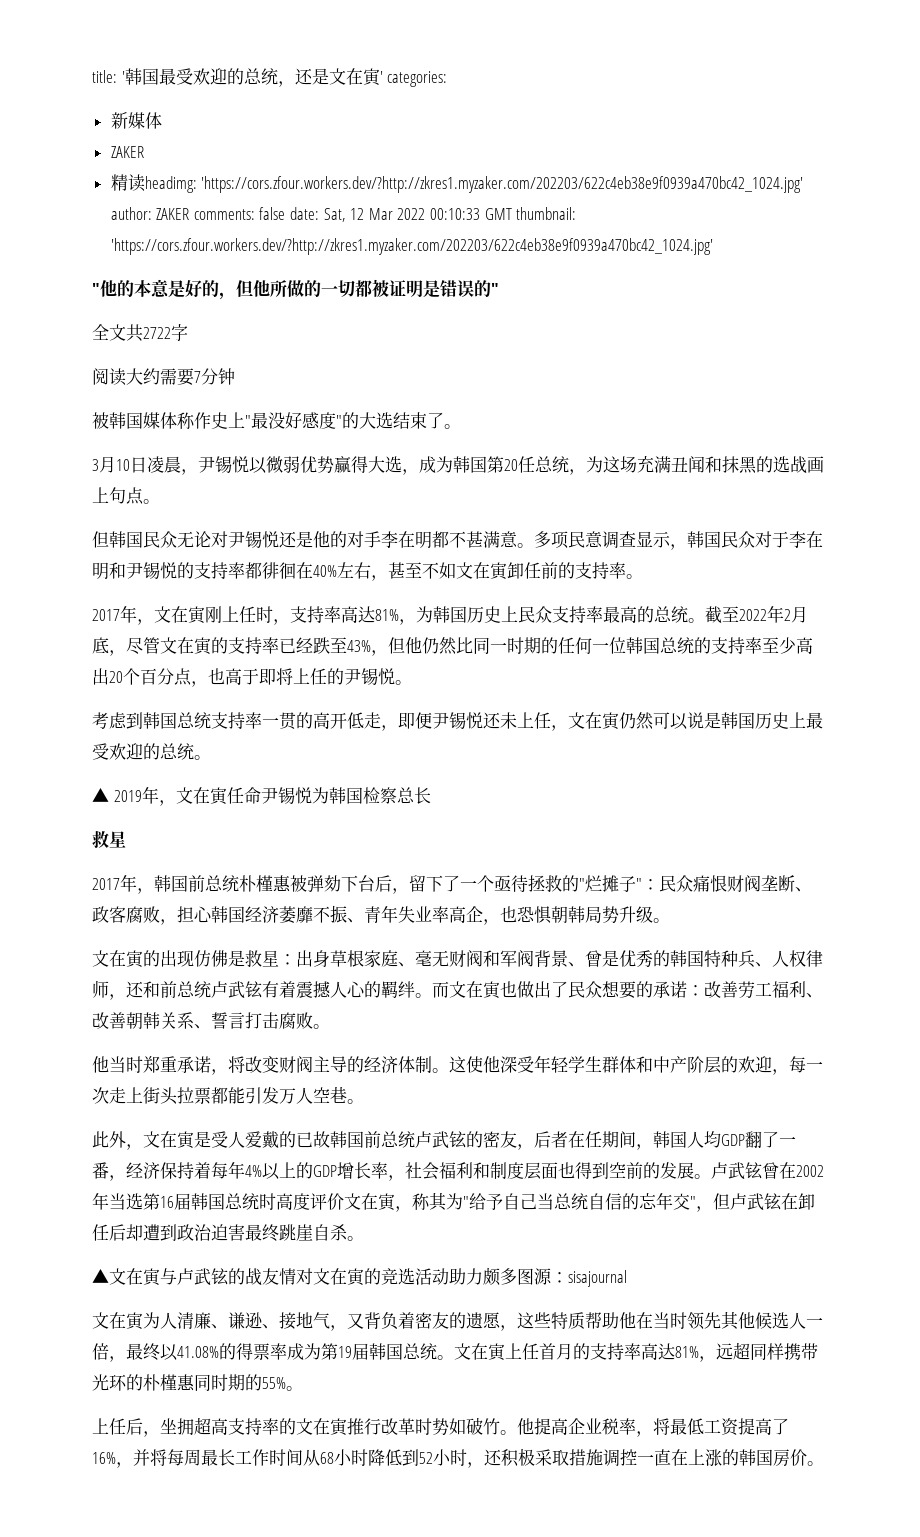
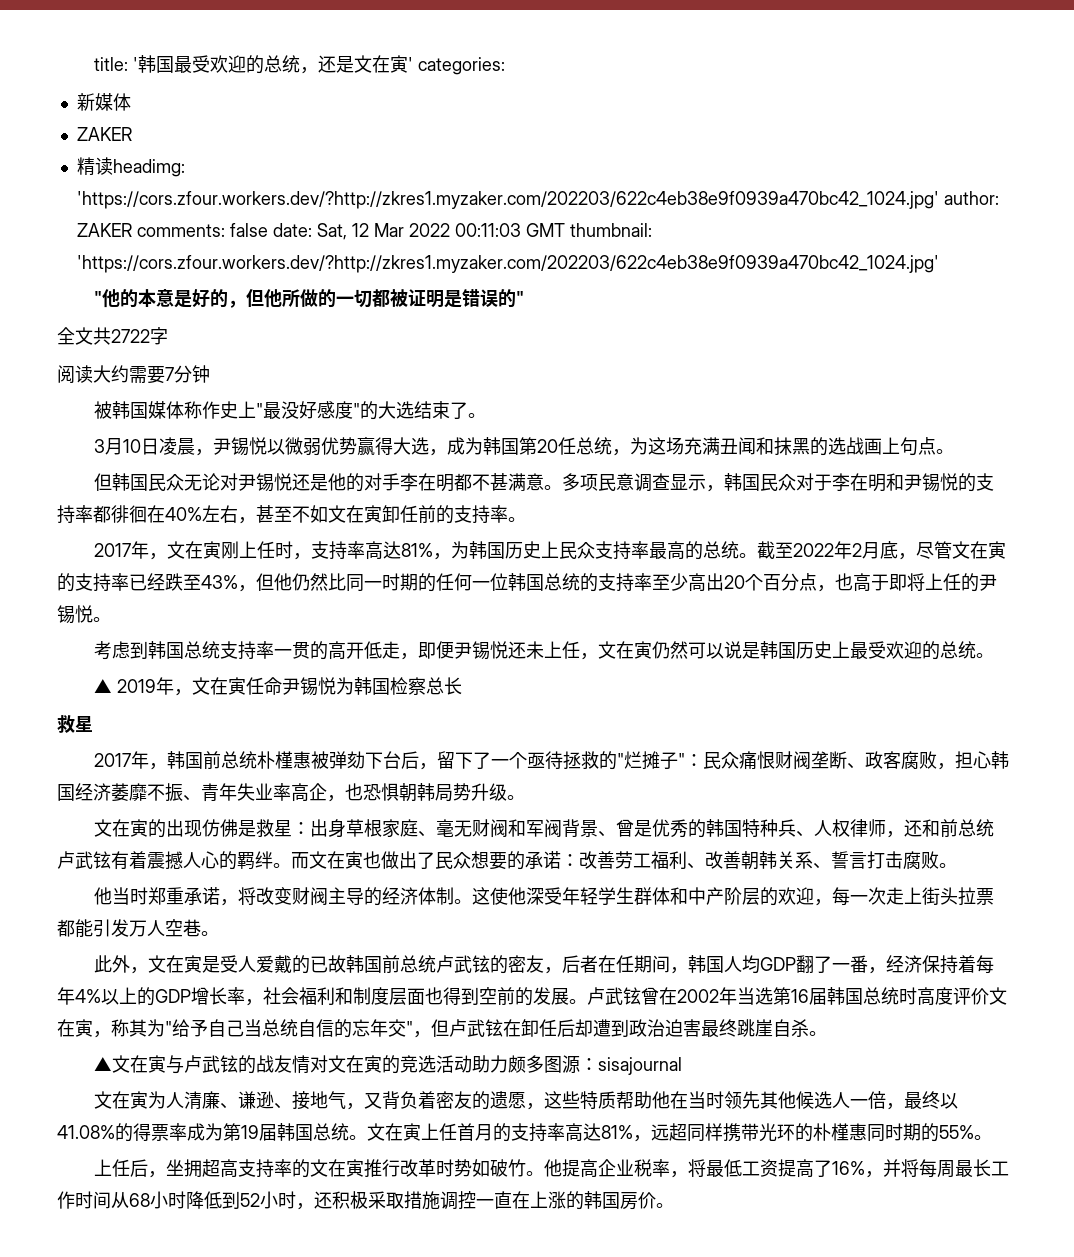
- 精读headimg: 'https://cors.zfour.workers.dev/?http://zkres1.myzaker.com/202203/622c4eb38e9f0939a470bc42_1024.jpg' author: ZAKER comments: false date: Sat, 12 Mar 2022 00:10:33 GMT thumbnail: 'https://cors.zfour.workers.dev/?http://zkres1.myzaker.com/202203/622c4eb38e9f0939a470bc42_1024.jpg'
+ 精读headimg: 'https://cors.zfour.workers.dev/?http://zkres1.myzaker.com/202203/622c4eb38e9f0939a470bc42_1024.jpg' author: ZAKER comments: false date: Sat, 12 Mar 2022 00:11:03 GMT thumbnail: 'https://cors.zfour.workers.dev/?http://zkres1.myzaker.com/202203/622c4eb38e9f0939a470bc42_1024.jpg'

